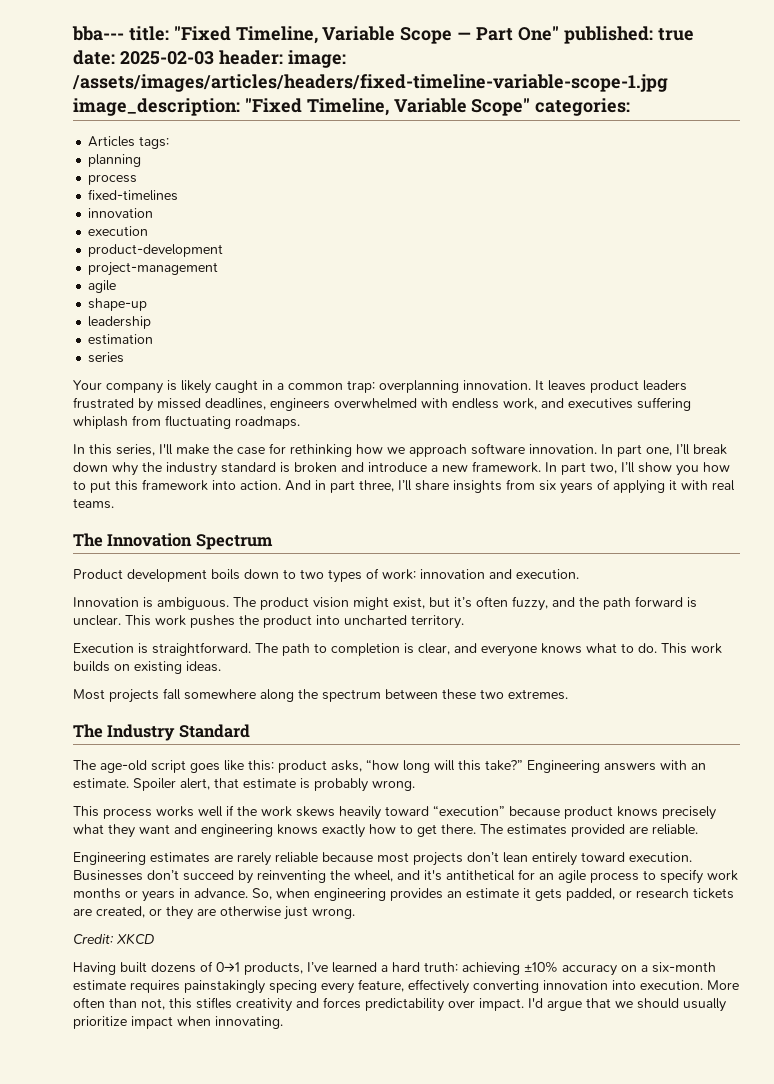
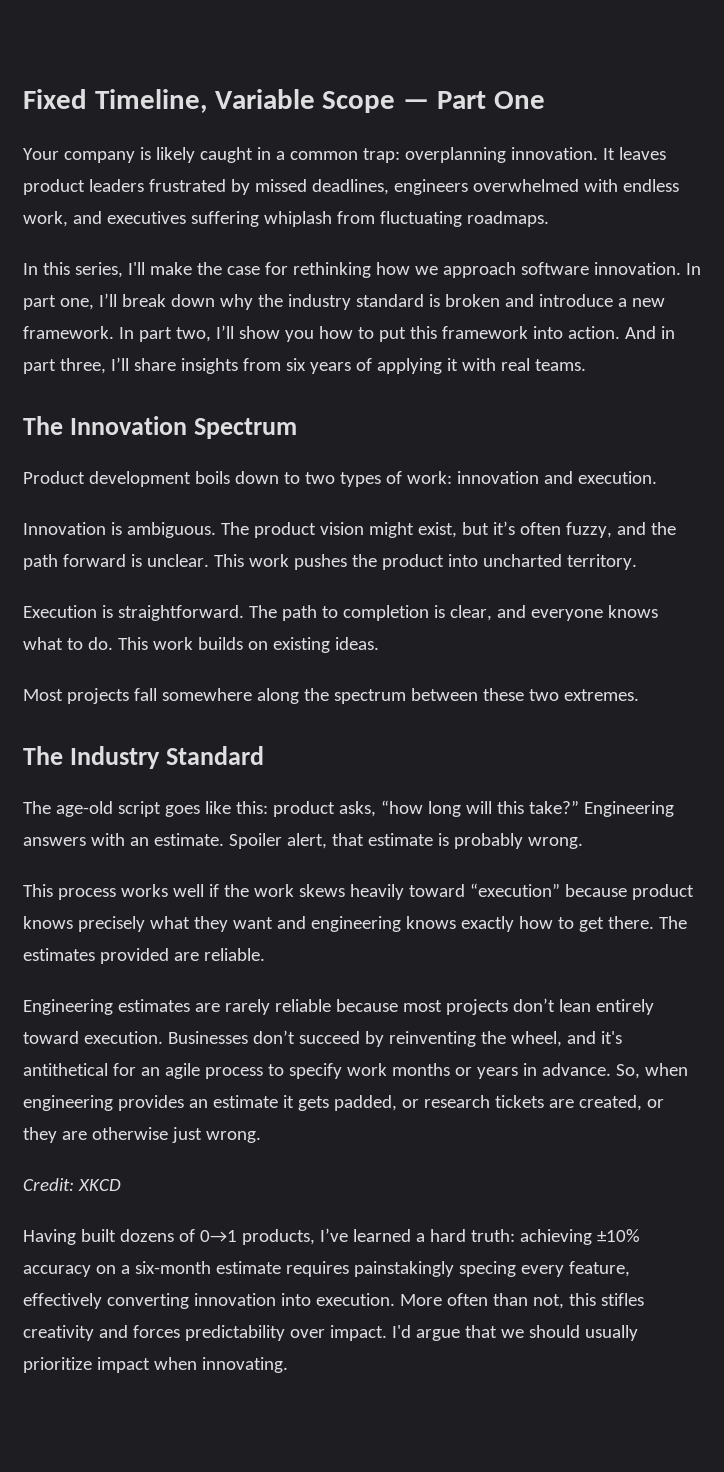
- bba--- title: "Fixed Timeline, Variable Scope — Part One" published: true date: 2025-02-03 header: image: /assets/images/articles/headers/fixed-timeline-variable-scope-1.jpg image_description: "Fixed Timeline, Variable Scope" categories:
- Articles tags:
- planning
- process
- fixed-timelines
- innovation
- execution
- product-development
- project-management
- agile
- shape-up
- leadership
- estimation
- series
+ Fixed Timeline, Variable Scope — Part One

